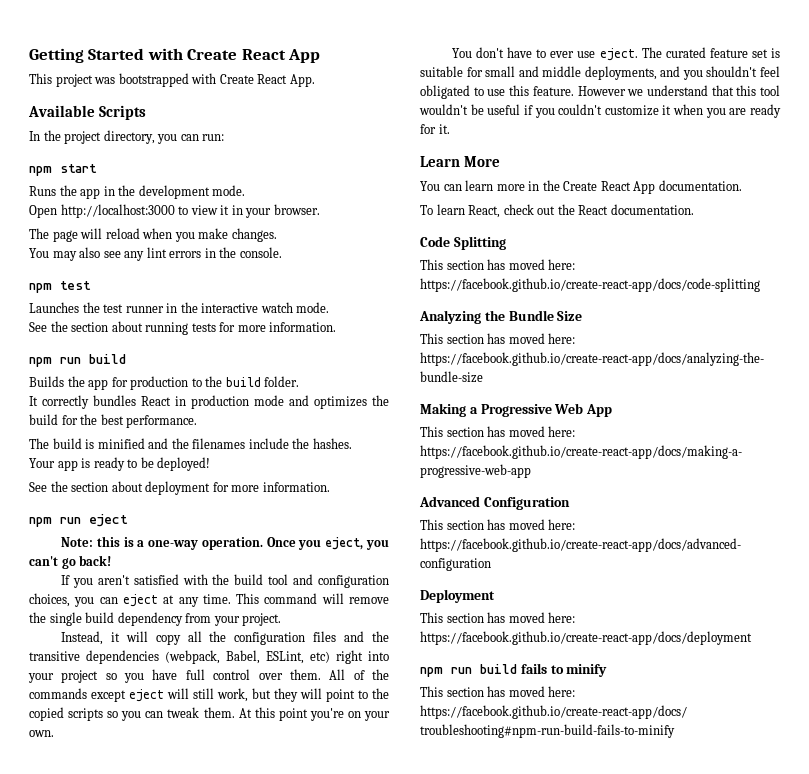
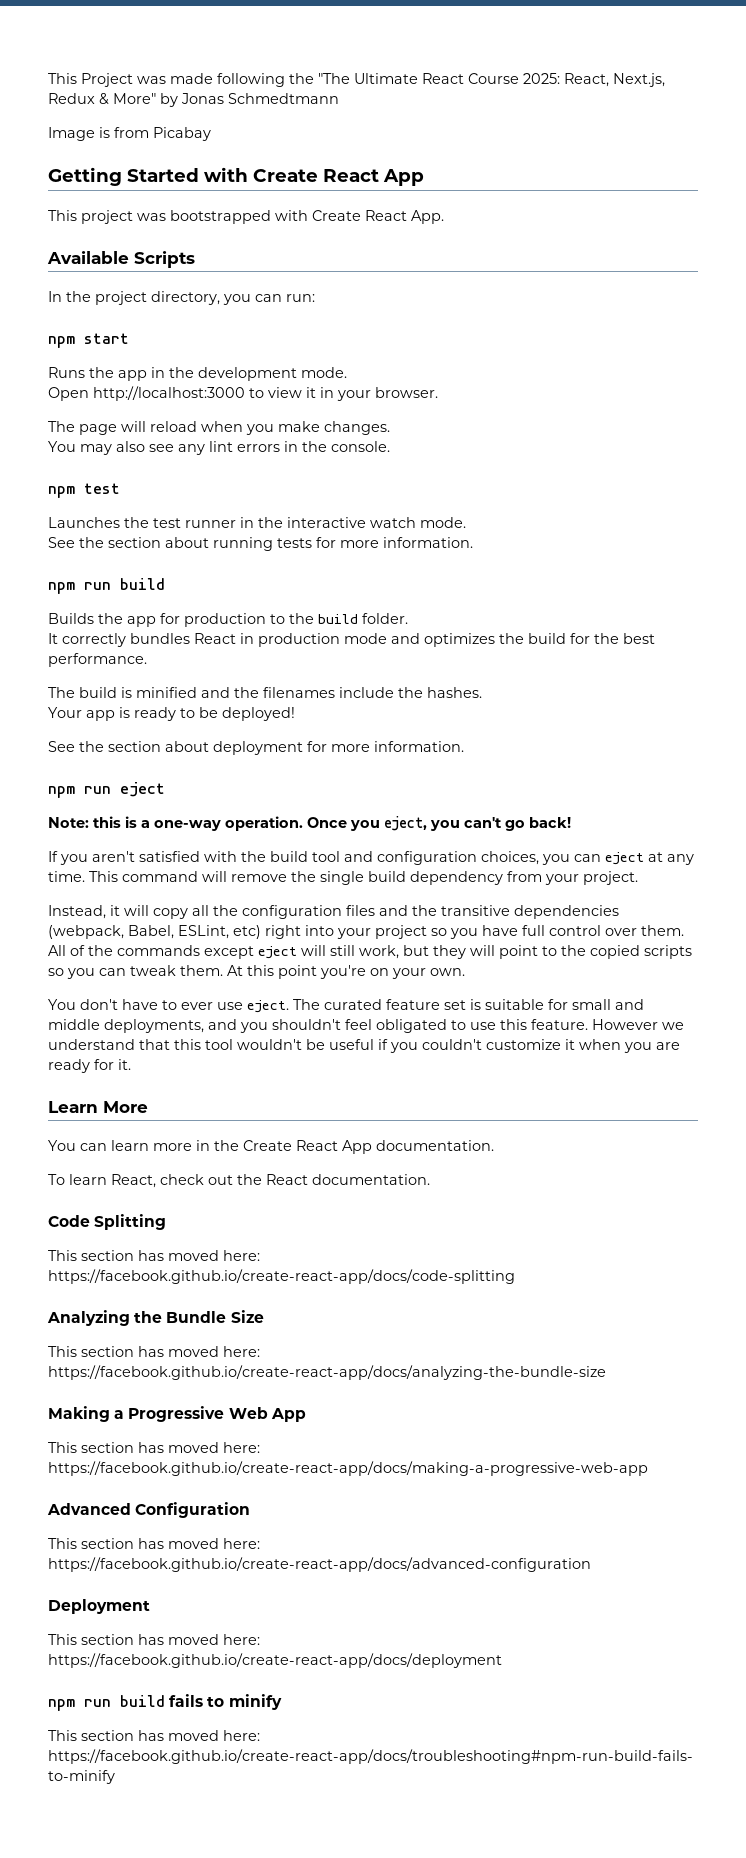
+ This Project was made following the "The Ultimate React Course 2025: React, Next.js, Redux & More" by Jonas Schmedtmann
+ Image is from Picabay

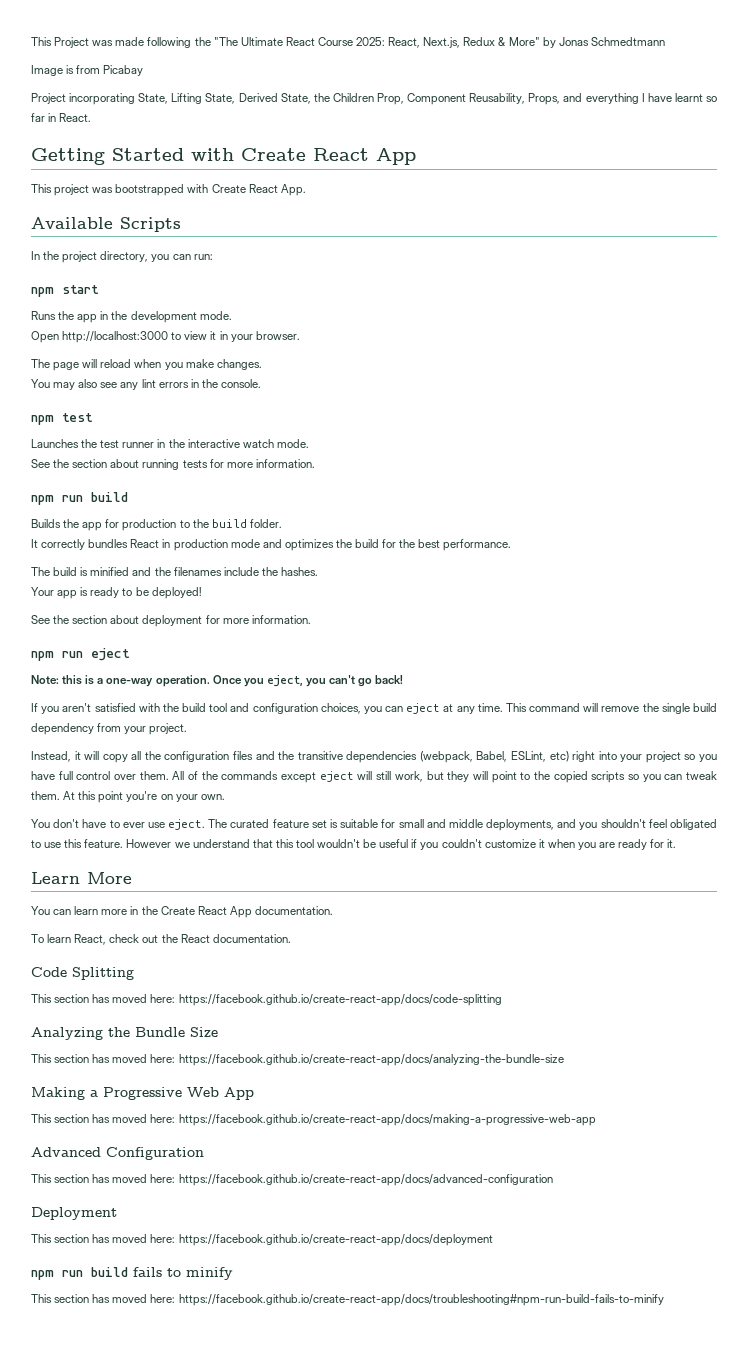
+ Project incorporating State, Lifting State, Derived State, the Children Prop, Component Reusability, Props, and everything I have learnt so far in React.

